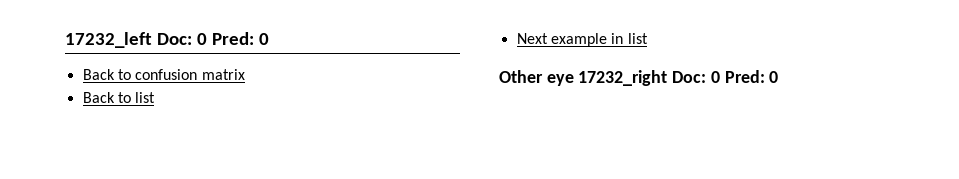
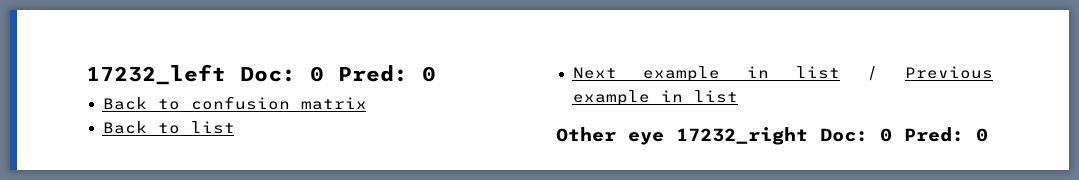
- Next example in list
+ Next example in list / Previous example in list

